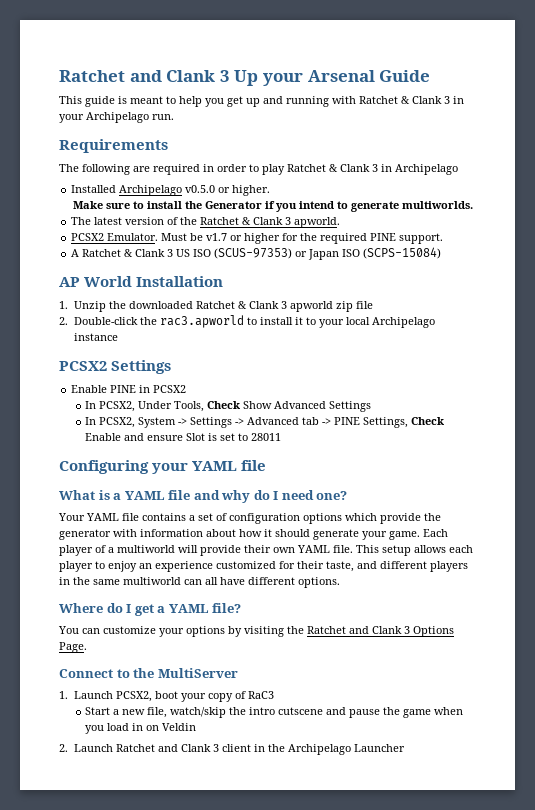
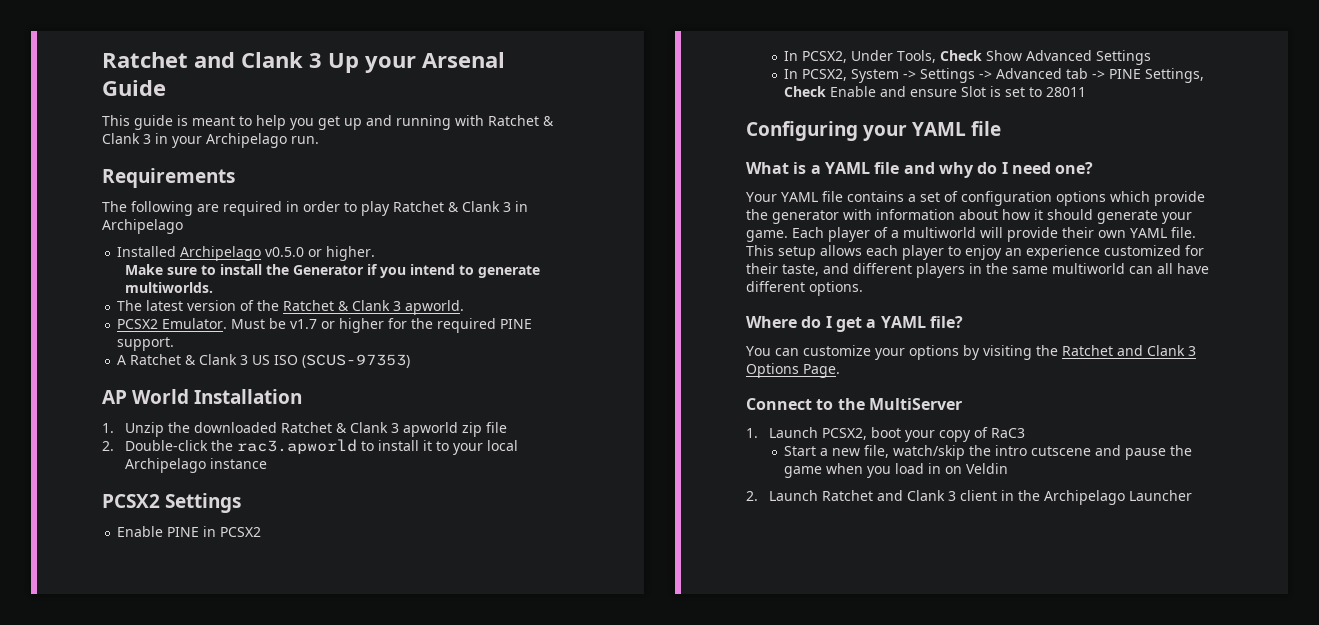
- A Ratchet & Clank 3 US ISO (SCUS-97353) or Japan ISO (SCPS-15084)
+ A Ratchet & Clank 3 US ISO (SCUS-97353)

